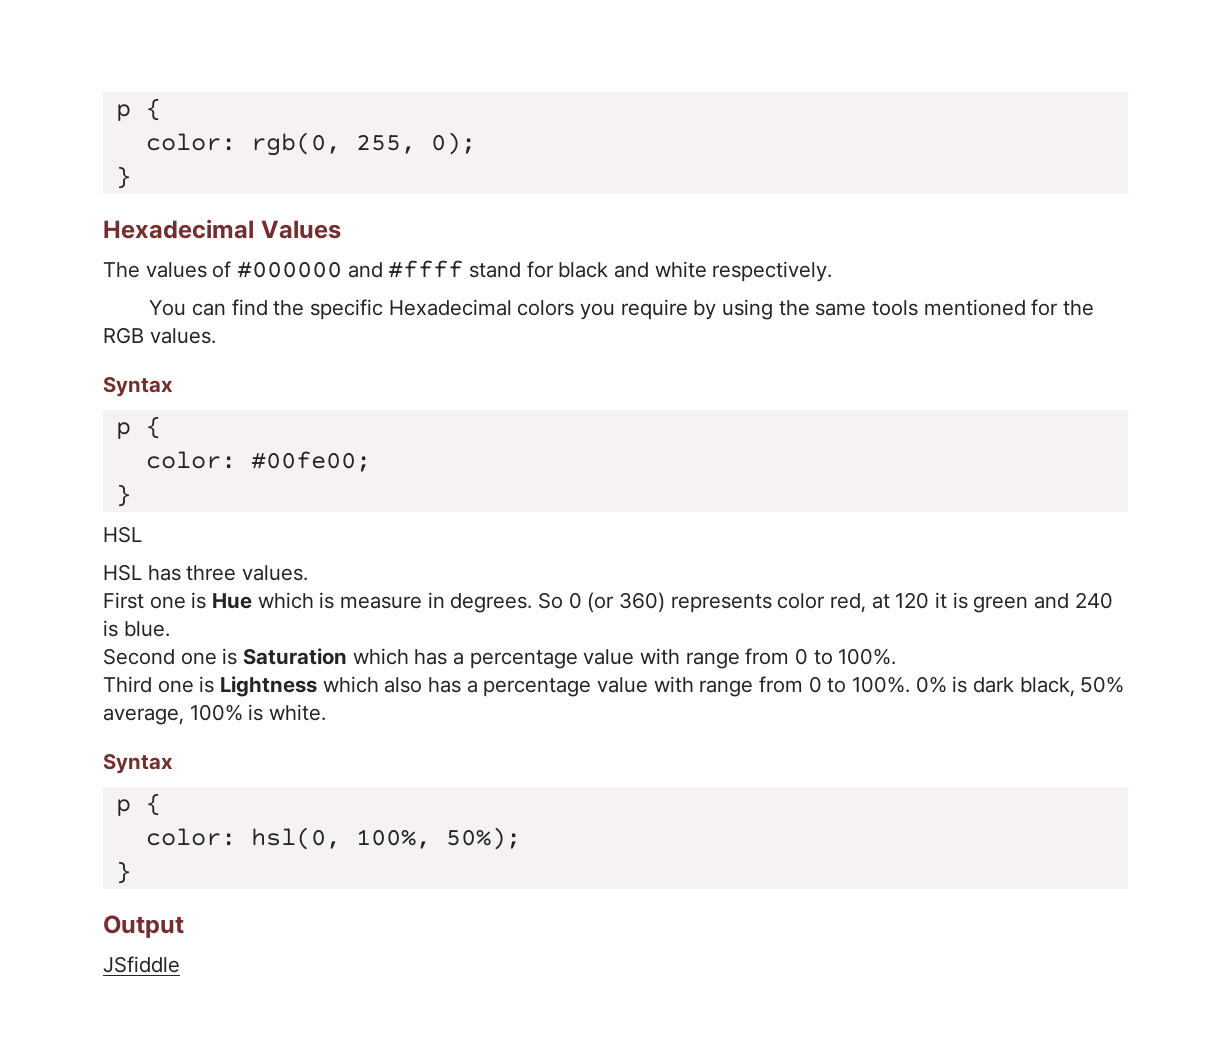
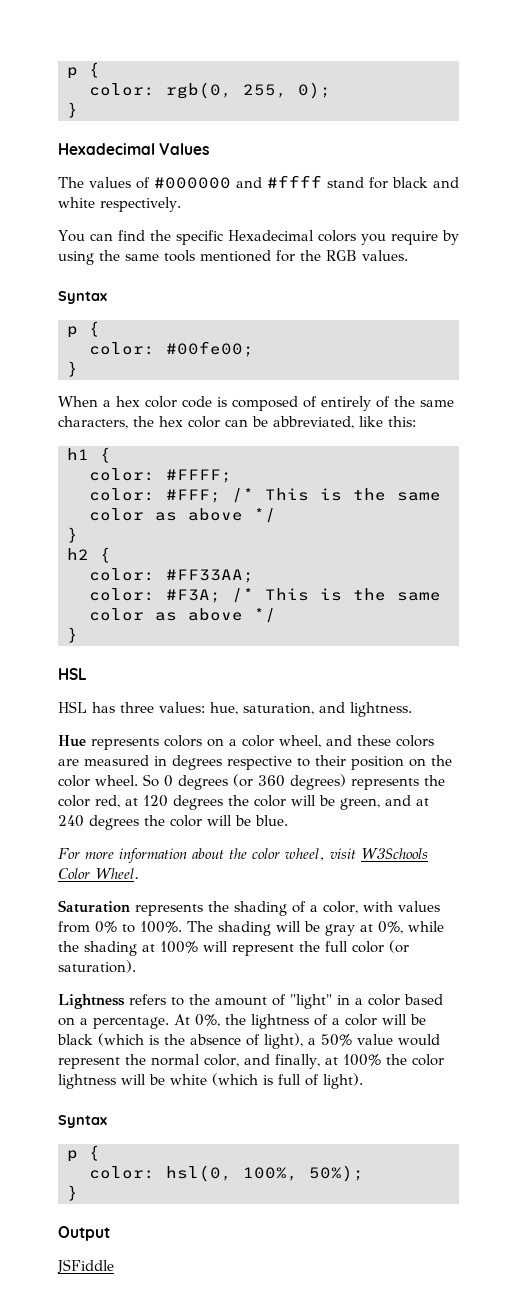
  color: #00fe00;
  }
+ When a hex color code is composed of entirely of the same characters, the hex color can be abbreviated, like this:
+ h1 {
+ color: #FFFF;
+ color: #FFF; /* This is the same color as above */
+ }
+ h2 {
+ color: #FF33AA;
+ color: #F3A; /* This is the same color as above */
+ }
  HSL
- HSL has three values.
- First one is Hue which is measure in degrees. So 0 (or 360) represents color red, at 120 it is green and 240 is blue.
- Second one is Saturation which has a percentage value with range from 0 to 100%.
- Third one is Lightness which also has a percentage value with range from 0 to 100%. 0% is dark black, 50% average, 100% is white.
+ HSL has three values: hue, saturation, and lightness.
+ Hue represents colors on a color wheel, and these colors are measured in degrees respective to their position on the color wheel. So 0 degrees (or 360 degrees) represents the color red, at 120 degrees the color will be green, and at 240 degrees the color will be blue.
+ For more information about the color wheel, visit W3Schools Color Wheel.
+ Saturation represents the shading of a color, with values from 0% to 100%. The shading will be gray at 0%, while the shading at 100% will represent the full color (or saturation).
+ Lightness refers to the amount of "light" in a color based on a percentage. At 0%, the lightness of a color will be black (which is the absence of light), a 50% value would represent the normal color, and finally, at 100% the color lightness will be white (which is full of light).
- JSfiddle
+ JSFiddle

